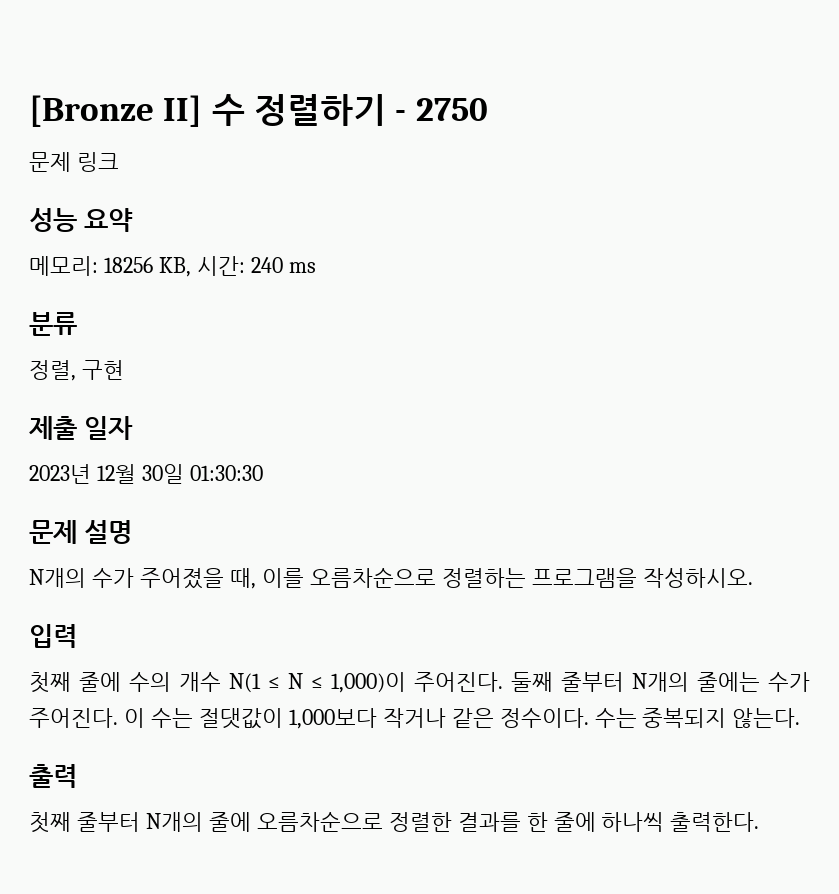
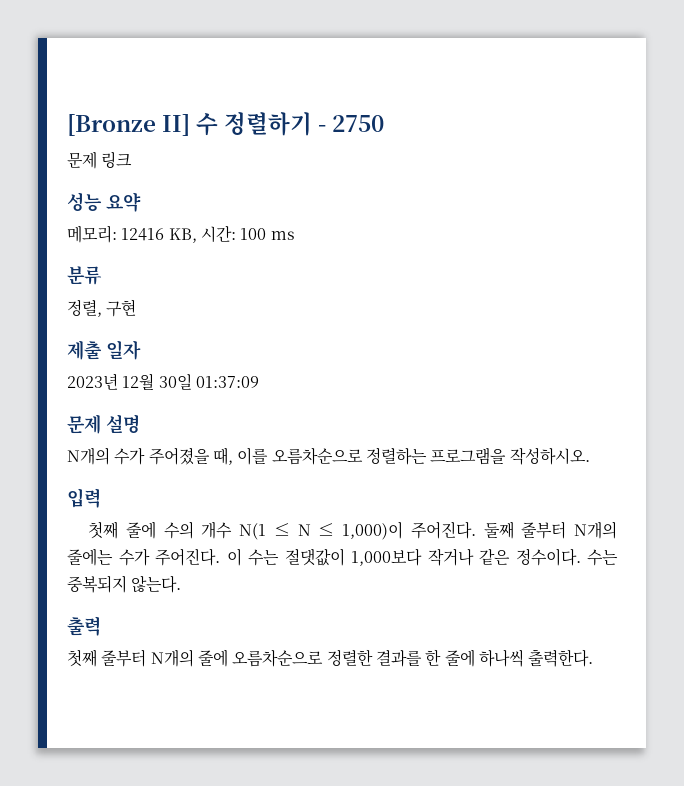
- 메모리: 18256 KB, 시간: 240 ms
+ 메모리: 12416 KB, 시간: 100 ms
- 2023년 12월 30일 01:30:30
+ 2023년 12월 30일 01:37:09

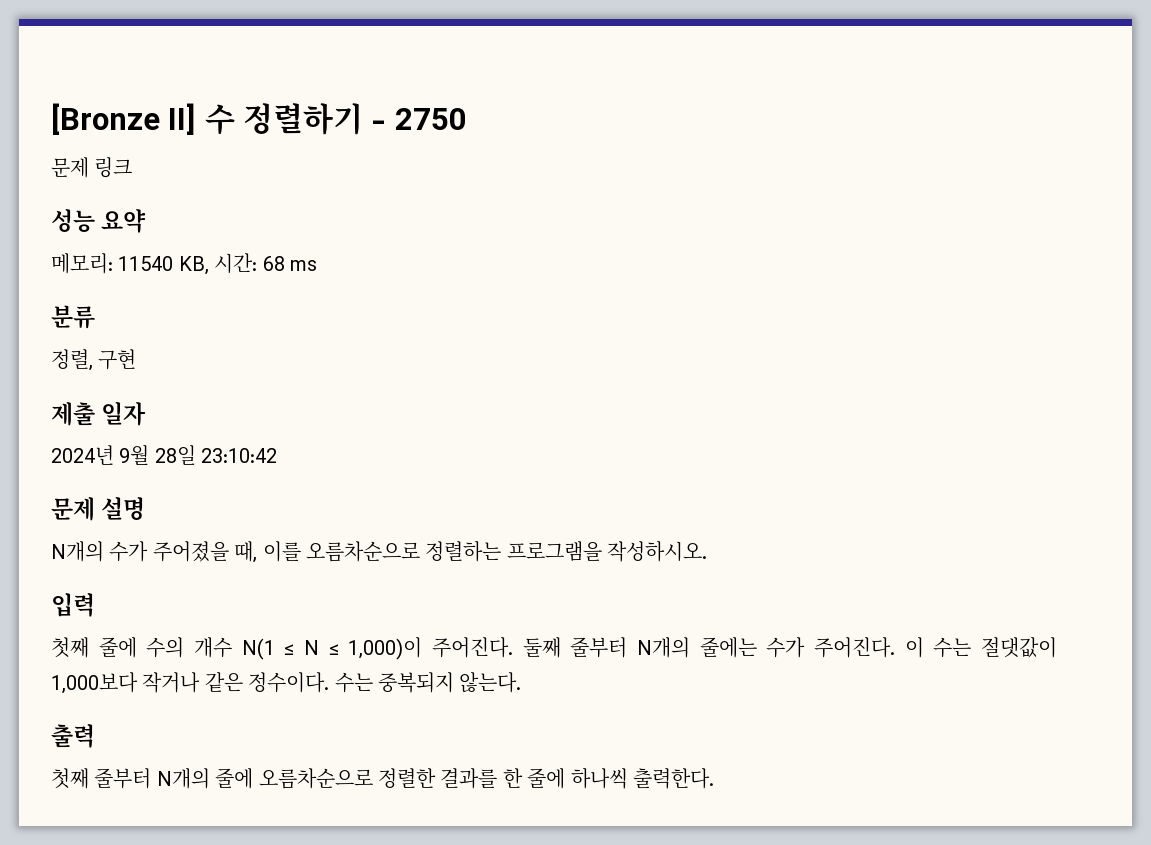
- 메모리: 12416 KB, 시간: 100 ms
+ 메모리: 11540 KB, 시간: 68 ms
- 2023년 12월 30일 01:37:09
+ 2024년 9월 28일 23:10:42

